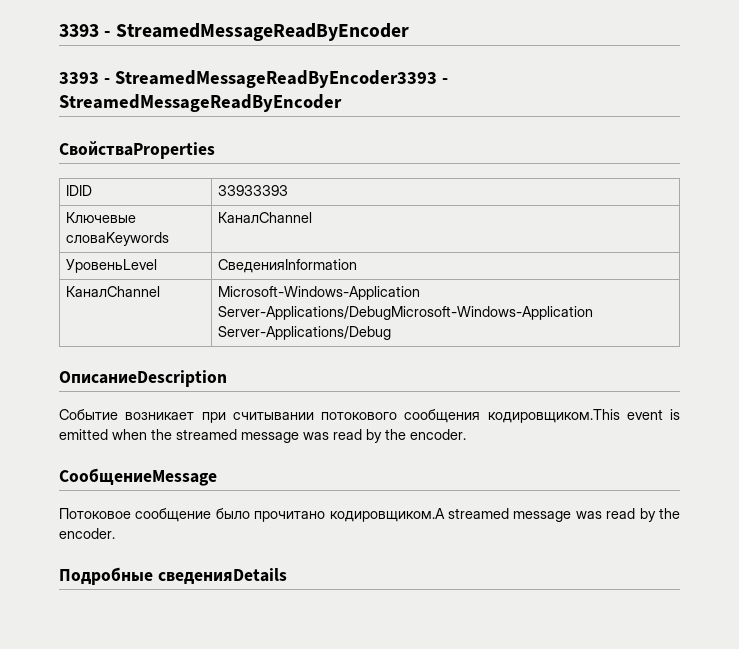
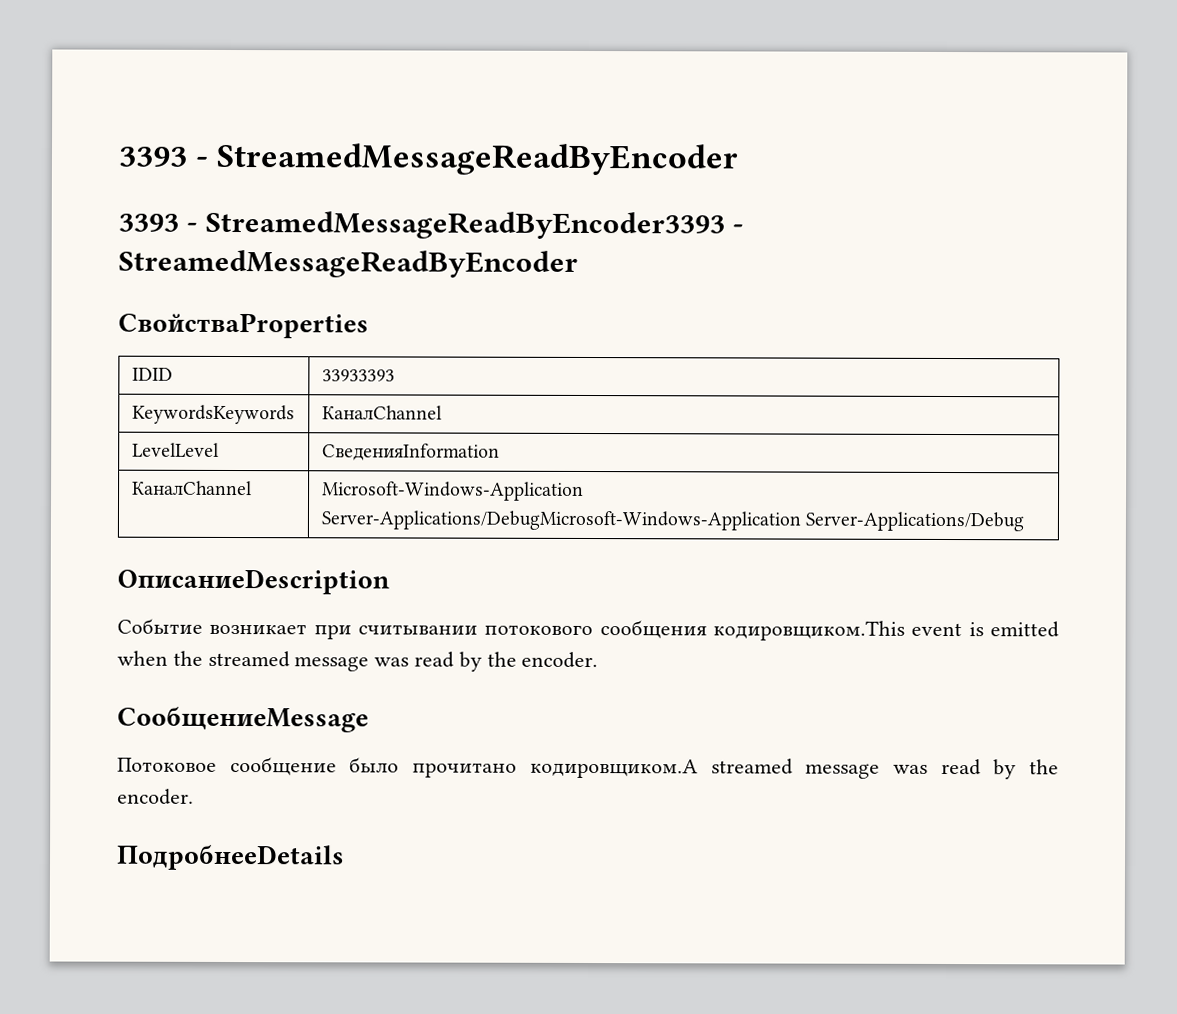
- Ключевые словаKeywords | КаналChannel
+ KeywordsKeywords | КаналChannel
- УровеньLevel | СведенияInformation
+ LevelLevel | СведенияInformation
- Подробные сведенияDetails
+ ПодробнееDetails

